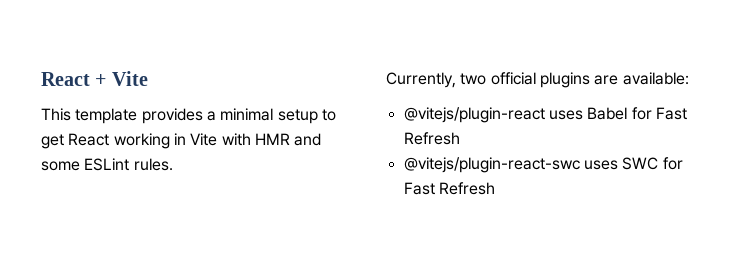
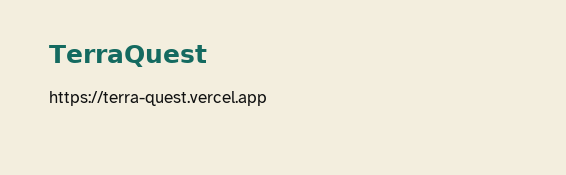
- React + Vite
- This template provides a minimal setup to get React working in Vite with HMR and some ESLint rules.
- Currently, two official plugins are available:
- @vitejs/plugin-react uses Babel for Fast Refresh
- @vitejs/plugin-react-swc uses SWC for Fast Refresh
+ TerraQuest
+ https://terra-quest.vercel.app

